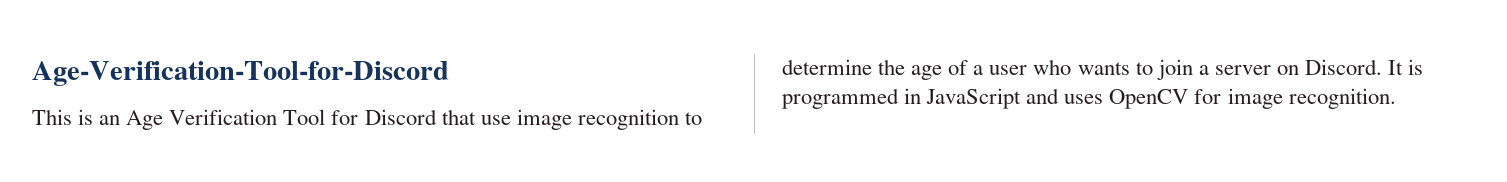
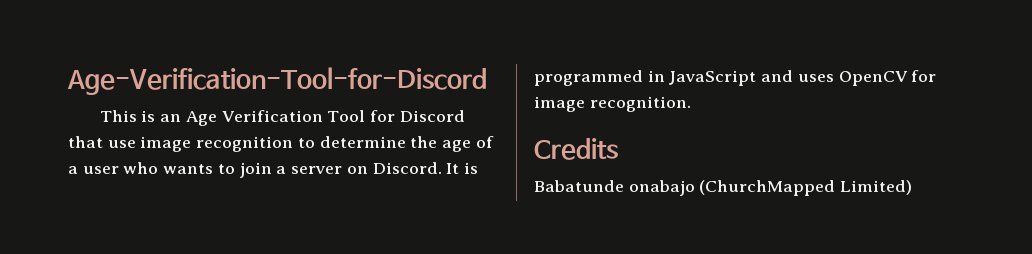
+ Credits
+ Babatunde onabajo (ChurchMapped Limited)

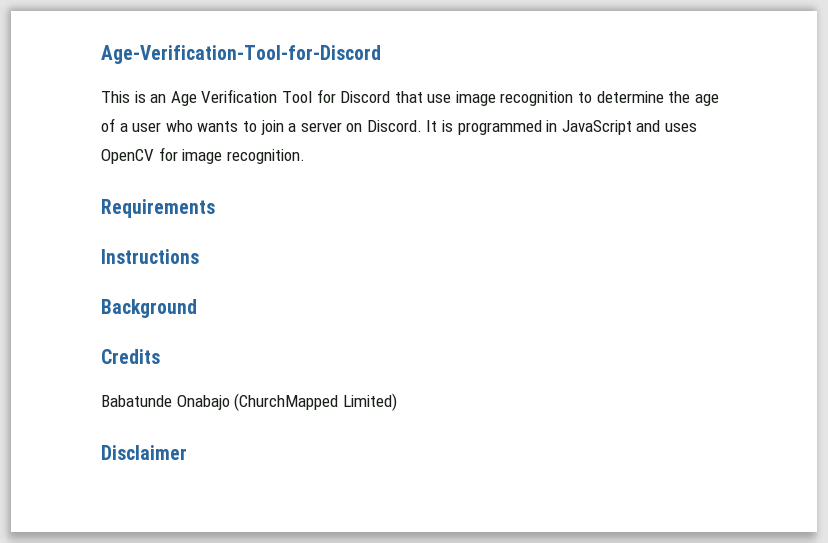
+ Requirements
+ Instructions
+ Background
- Babatunde onabajo (ChurchMapped Limited)
+ Babatunde Onabajo (ChurchMapped Limited)
+ Disclaimer

